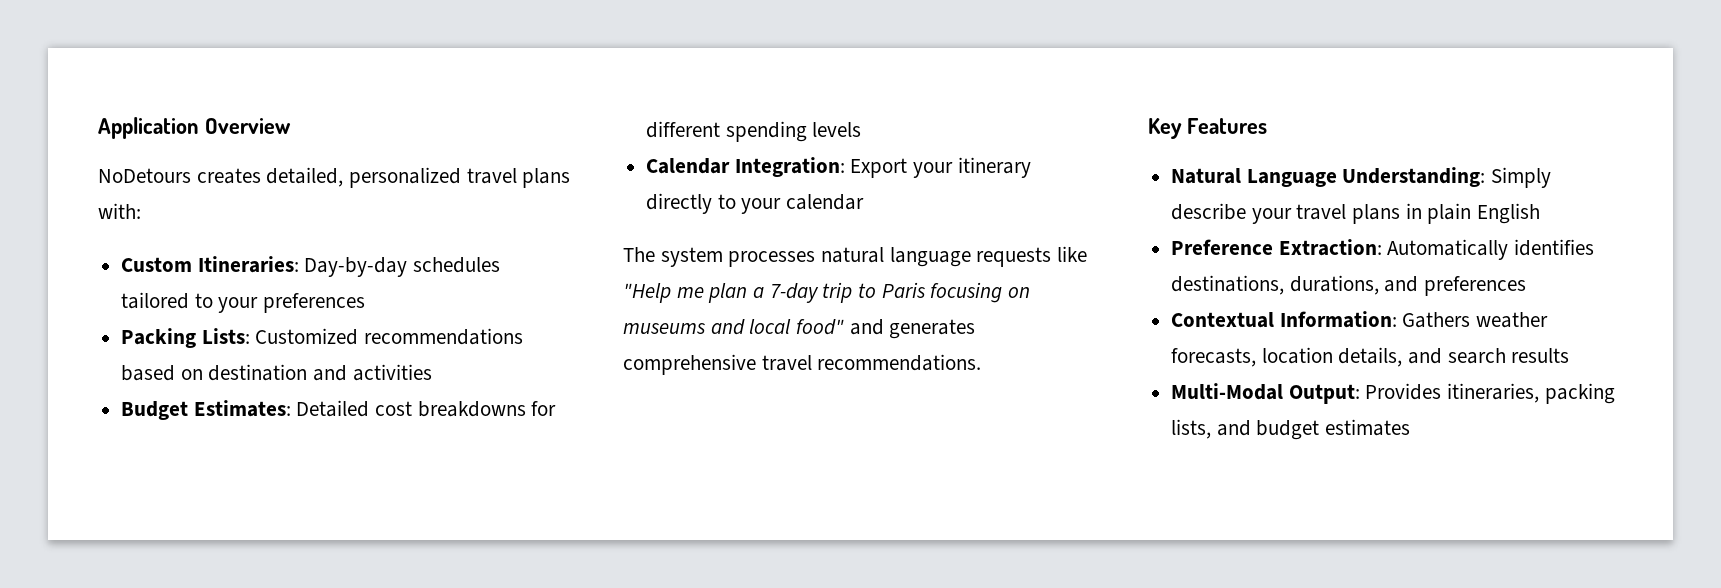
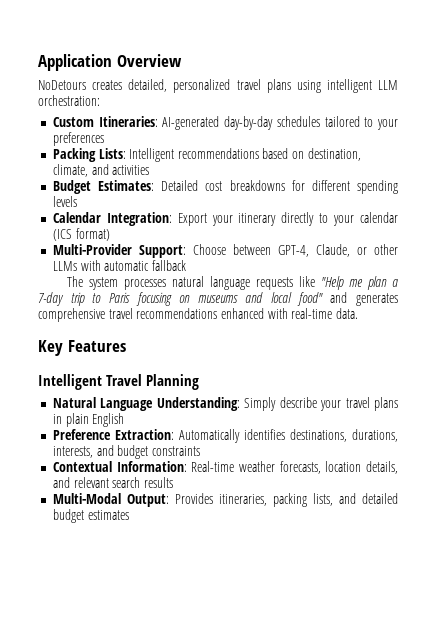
- NoDetours creates detailed, personalized travel plans with:
+ NoDetours creates detailed, personalized travel plans using intelligent LLM orchestration:
- Custom Itineraries: Day-by-day schedules tailored to your preferences
+ Custom Itineraries: AI-generated day-by-day schedules tailored to your preferences
- Packing Lists: Customized recommendations based on destination and activities
+ Packing Lists: Intelligent recommendations based on destination, climate, and activities
- Calendar Integration: Export your itinerary directly to your calendar
+ Calendar Integration: Export your itinerary directly to your calendar (ICS format)
+ Multi-Provider Support: Choose between GPT-4, Claude, or other LLMs with automatic fallback
- The system processes natural language requests like "Help me plan a 7-day trip to Paris focusing on museums and local food" and generates comprehensive travel recommendations.
+ The system processes natural language requests like "Help me plan a 7-day trip to Paris focusing on museums and local food" and generates comprehensive travel recommendations enhanced with real-time data.
+ Intelligent Travel Planning
- Preference Extraction: Automatically identifies destinations, durations, and preferences
+ Preference Extraction: Automatically identifies destinations, durations, interests, and budget constraints
- Contextual Information: Gathers weather forecasts, location details, and search results
+ Contextual Information: Real-time weather forecasts, location details, and relevant search results
- Multi-Modal Output: Provides itineraries, packing lists, and budget estimates
+ Multi-Modal Output: Provides itineraries, packing lists, and detailed budget estimates

